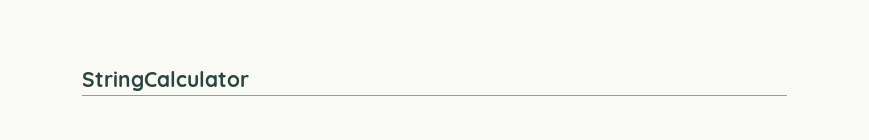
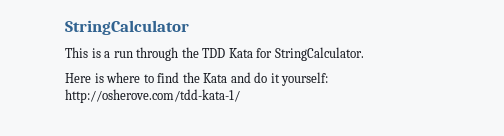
+ This is a run through the TDD Kata for StringCalculator.
+ Here is where to find the Kata and do it yourself: http://osherove.com/tdd-kata-1/

